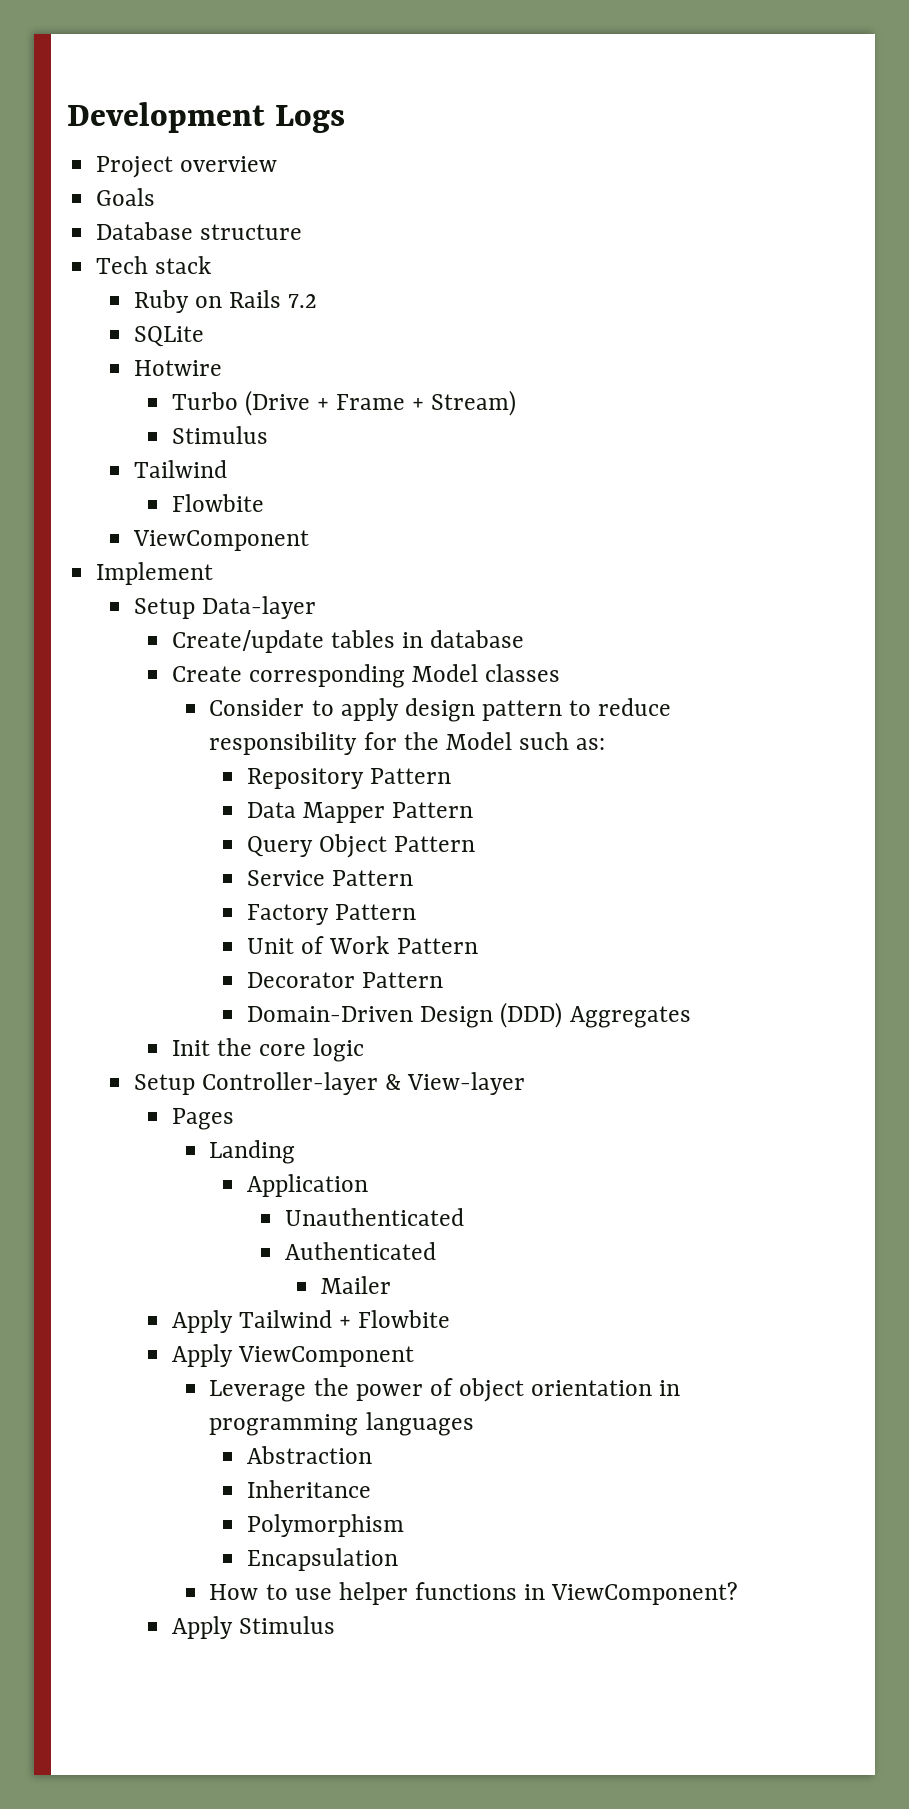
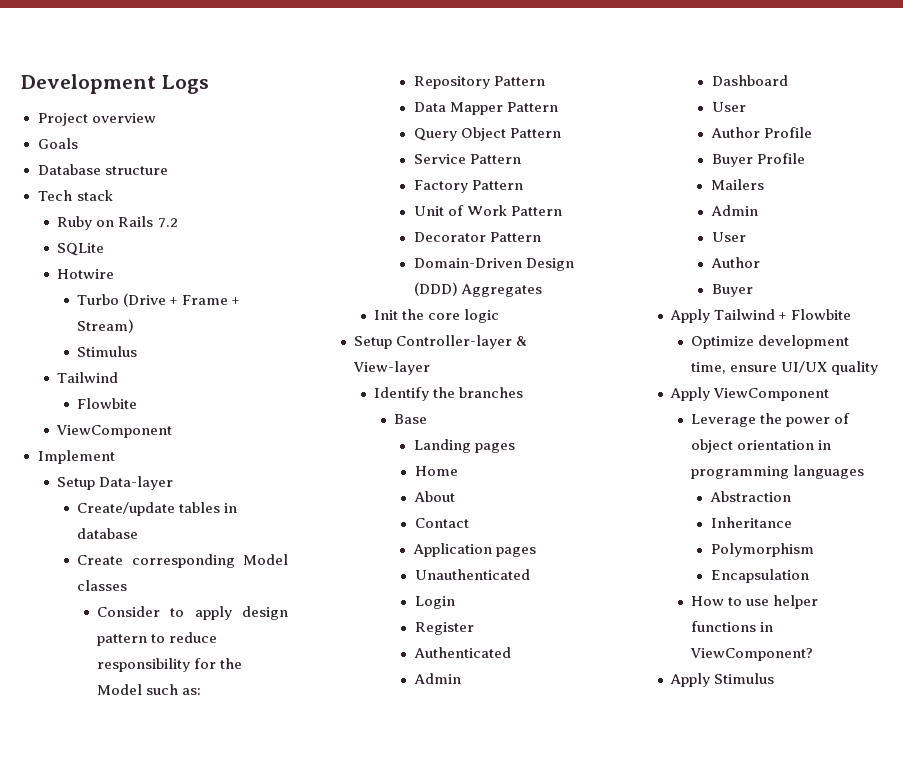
- Pages
- Landing
+ Identify the branches
+ Base
+ Landing pages
+ Home
+ About
+ Contact
- Application
+ Application pages
+ Login
+ Register
  Authenticated
- Mailer
+ Admin
+ Dashboard
+ User
+ Author Profile
+ Buyer Profile
+ Mailers
+ Admin
+ User
+ Author
+ Buyer
  Apply Tailwind + Flowbite
+ Optimize development time, ensure UI/UX quality

